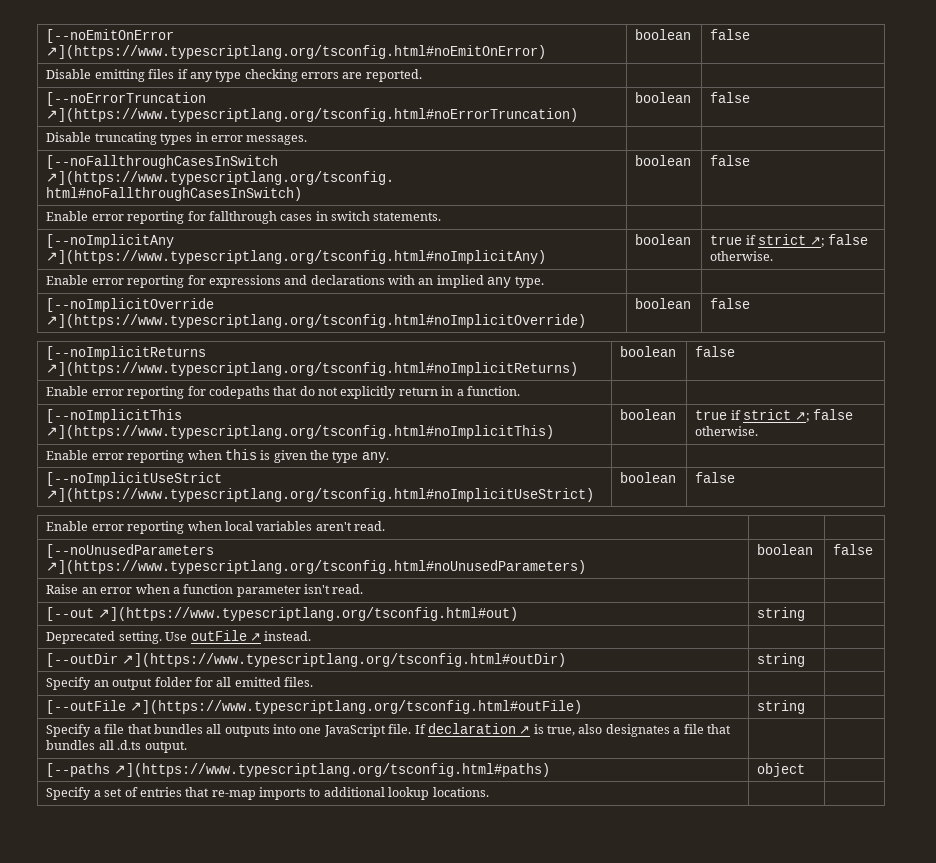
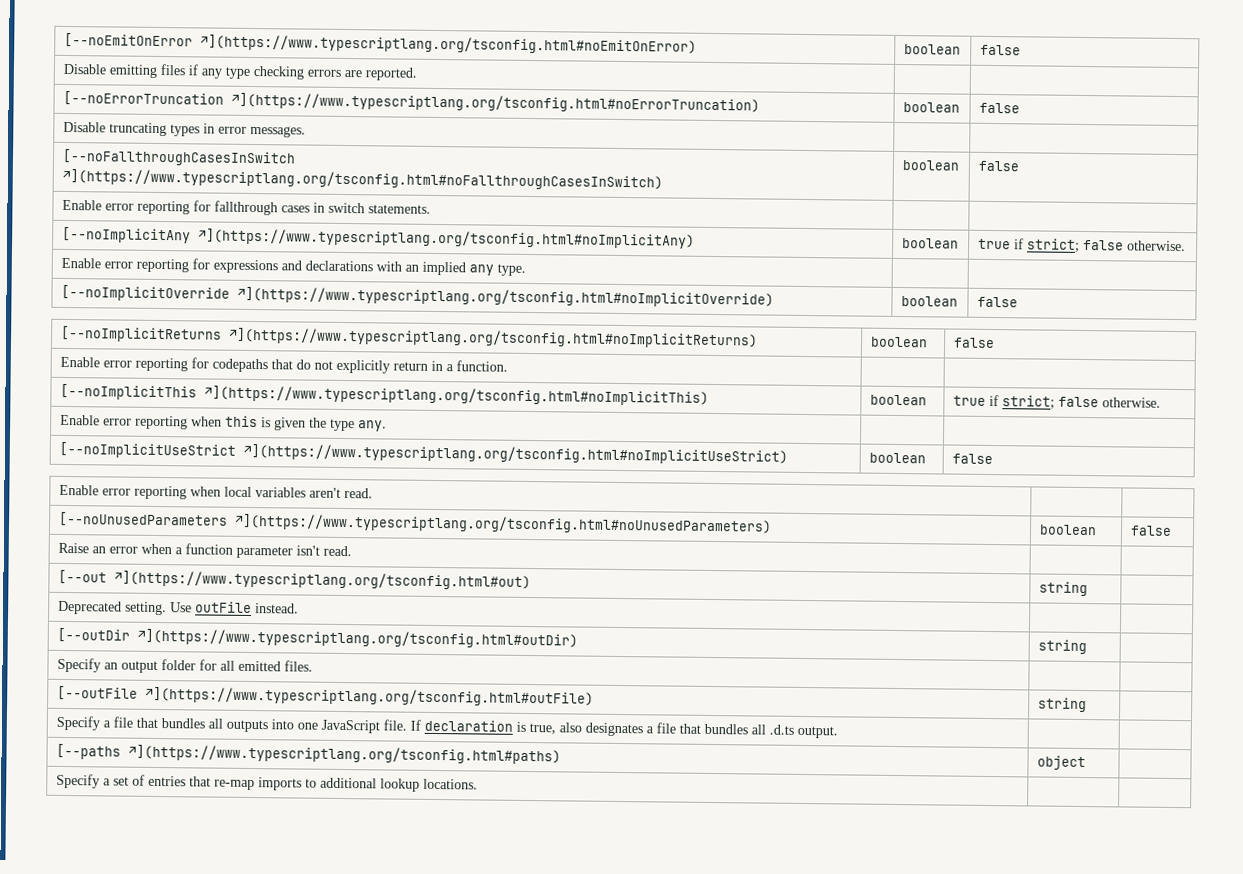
- [--noImplicitAny ↗](https://www.typescriptlang.org/tsconfig.html#noImplicitAny) | boolean | true if strict ↗; false otherwise.
+ [--noImplicitAny ↗](https://www.typescriptlang.org/tsconfig.html#noImplicitAny) | boolean | true if strict; false otherwise.
- [--noImplicitThis ↗](https://www.typescriptlang.org/tsconfig.html#noImplicitThis) | boolean | true if strict ↗; false otherwise.
+ [--noImplicitThis ↗](https://www.typescriptlang.org/tsconfig.html#noImplicitThis) | boolean | true if strict; false otherwise.
- Deprecated setting. Use outFile ↗ instead. | |
+ Deprecated setting. Use outFile instead. | |
- Specify a file that bundles all outputs into one JavaScript file. If declaration ↗ is true, also designates a file that bundles all .d.ts output. | |
+ Specify a file that bundles all outputs into one JavaScript file. If declaration is true, also designates a file that bundles all .d.ts output. | |

